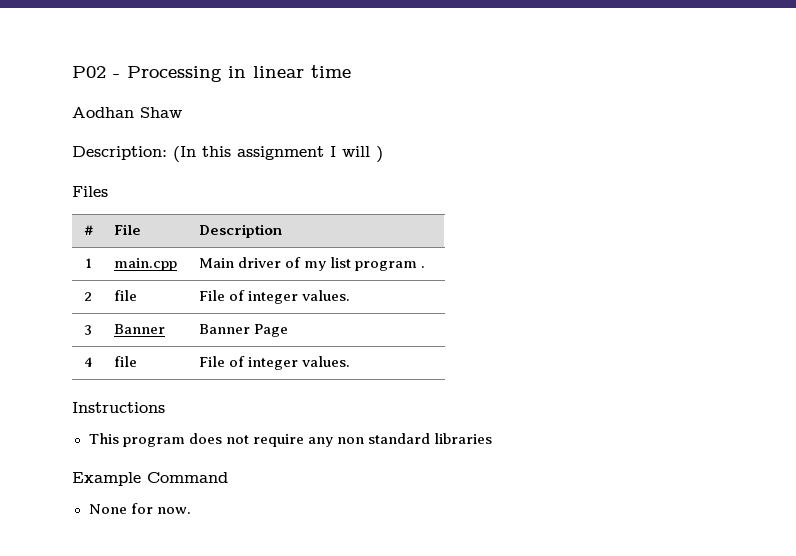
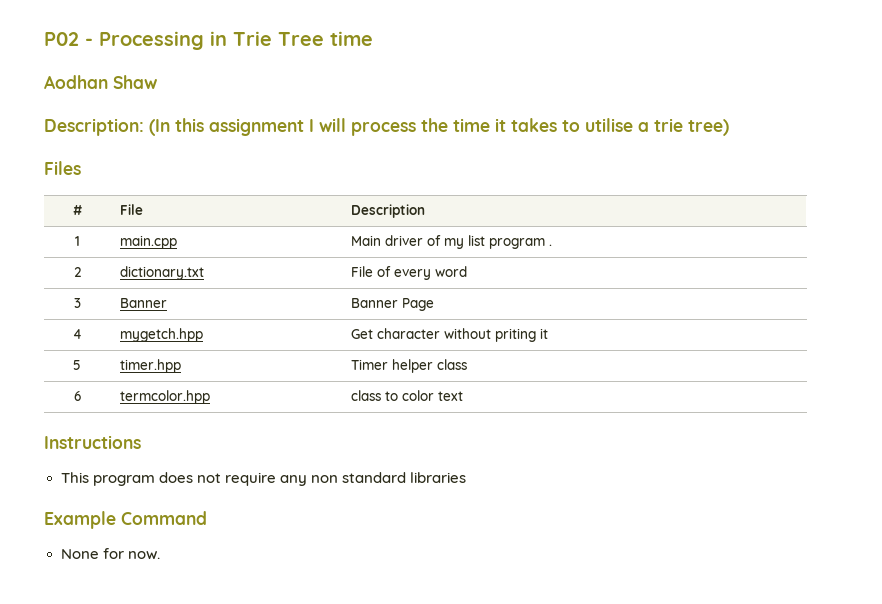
- P02 - Processing in linear time
+ P02 - Processing in Trie Tree time
- Description: (In this assignment I will )
+ Description: (In this assignment I will process the time it takes to utilise a trie tree)
- 2 | file | File of integer values.
+ 2 | dictionary.txt | File of every word
- 4 | file | File of integer values.
+ 4 | mygetch.hpp | Get character without priting it
+ 5 | timer.hpp | Timer helper class
+ 6 | termcolor.hpp | class to color text

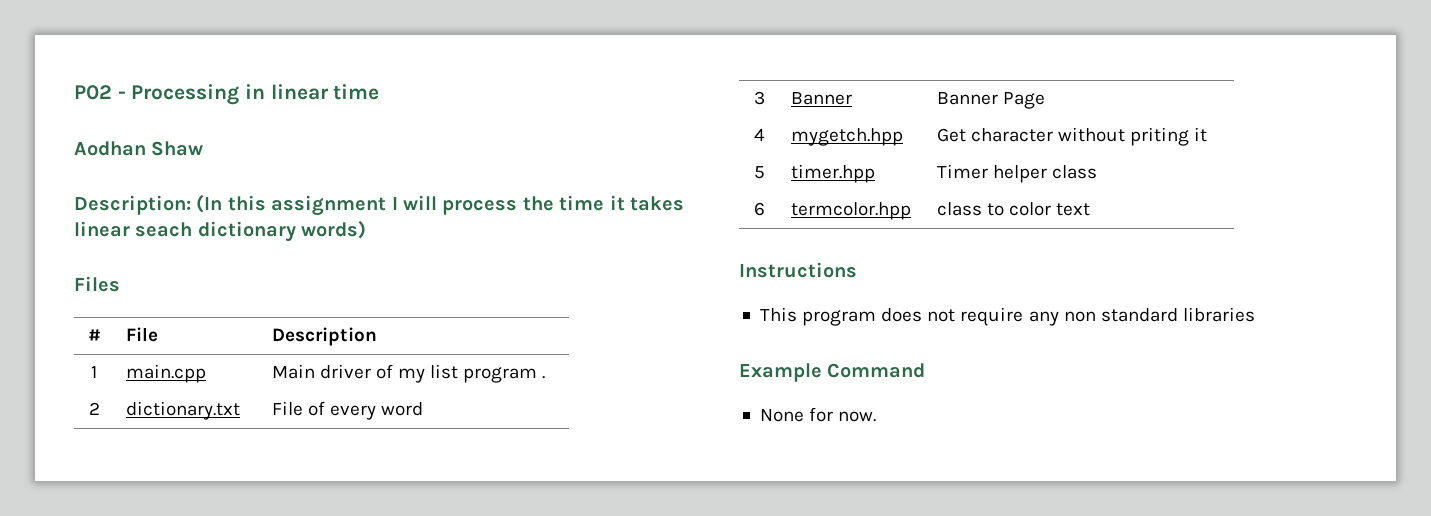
- P02 - Processing in Trie Tree time
+ P02 - Processing in linear time
- Description: (In this assignment I will process the time it takes to utilise a trie tree)
+ Description: (In this assignment I will process the time it takes linear seach dictionary words)

